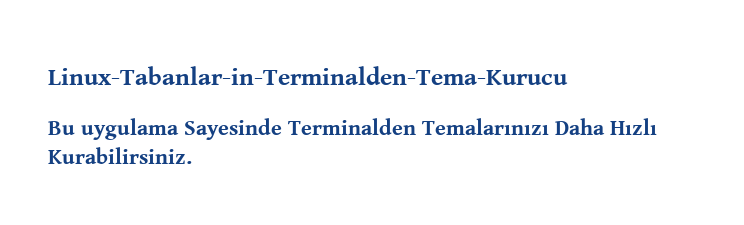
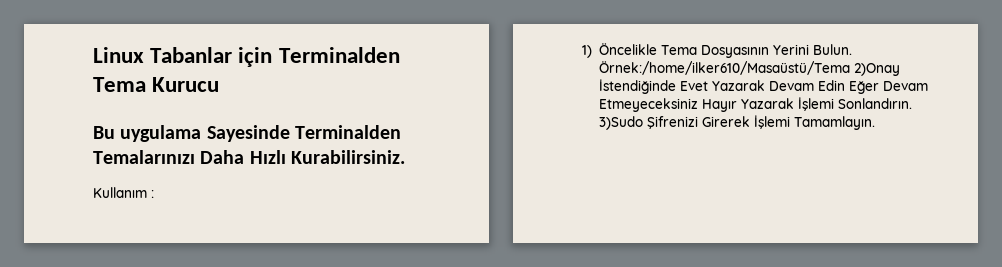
- Linux-Tabanlar-in-Terminalden-Tema-Kurucu
+ Linux Tabanlar için Terminalden Tema Kurucu
+ Kullanım :
+ 1) Öncelikle Tema Dosyasının Yerini Bulun. Örnek:/home/ilker610/Masaüstü/Tema 2)Onay İstendiğinde Evet Yazarak Devam Edin Eğer Devam Etmeyeceksiniz Hayır Yazarak İşlemi Sonlandırın. 3)Sudo Şifrenizi Girerek İşlemi Tamamlayın.

